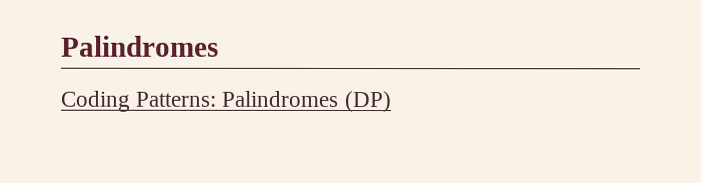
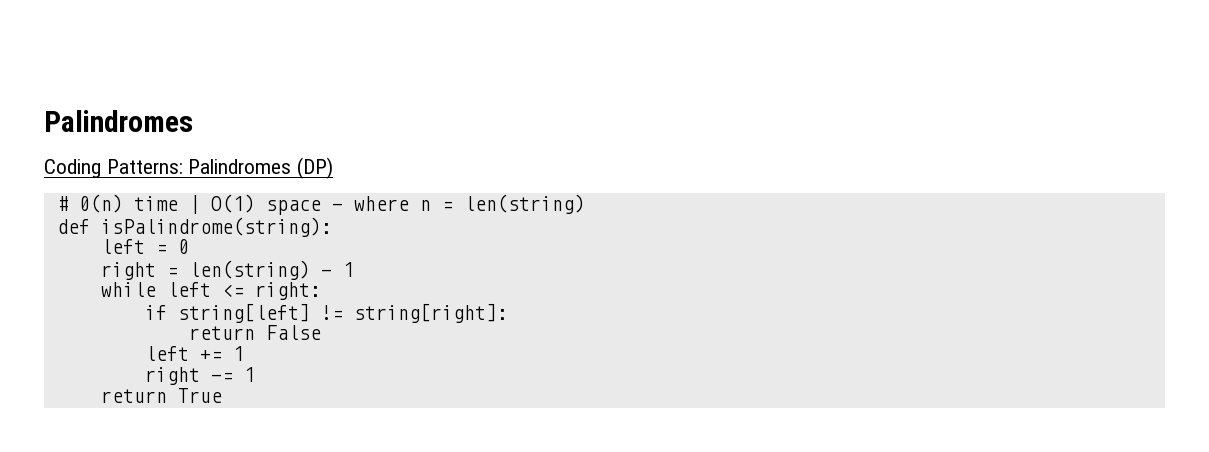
+ # 0(n) time | O(1) space - where n = len(string)
+ def isPalindrome(string):
+ left = 0
+ right = len(string) - 1
+ while left <= right:
+ if string[left] != string[right]:
+ return False
+ left += 1
+ right -= 1
+ return True

